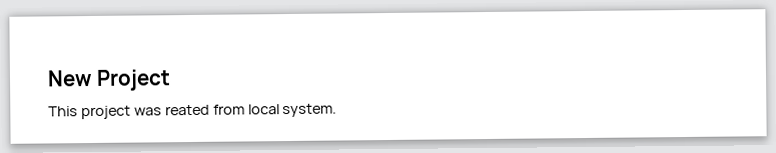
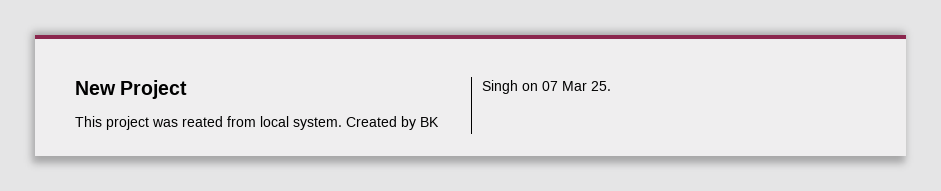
+ Created by BK Singh on 07 Mar 25.

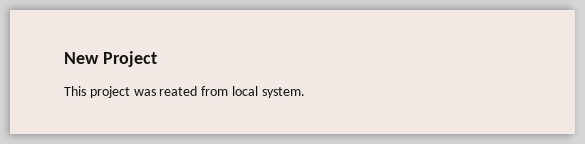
- Created by BK Singh on 07 Mar 25.

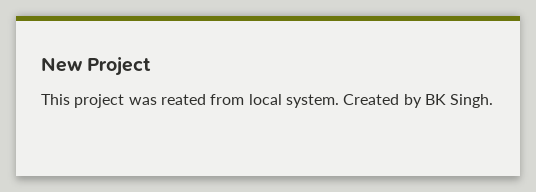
+ Created by BK Singh.

